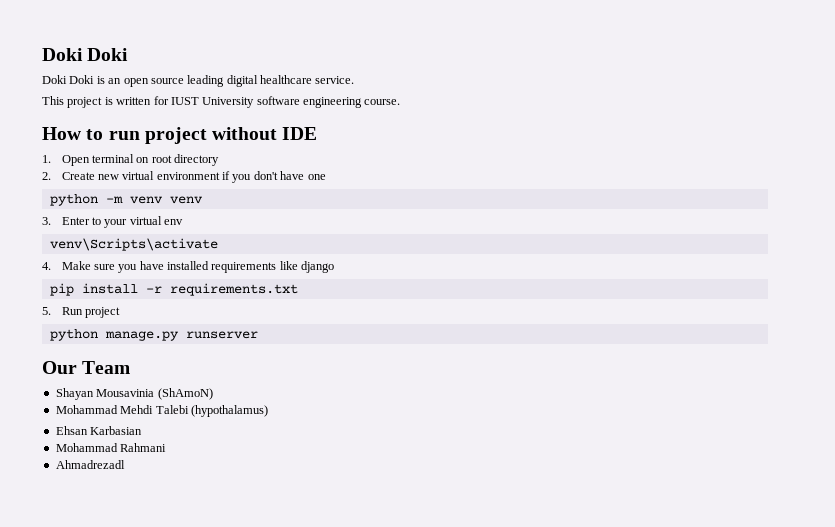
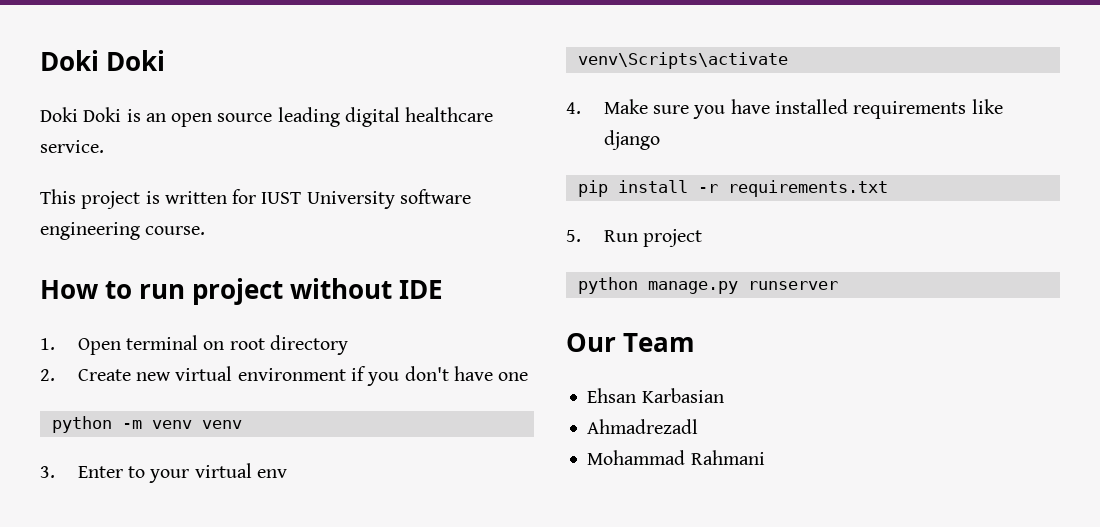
- Shayan Mousavinia (ShAmoN)
- Mohammad Mehdi Talebi (hypothalamus)
+ Ahmadrezadl
- Ahmadrezadl

